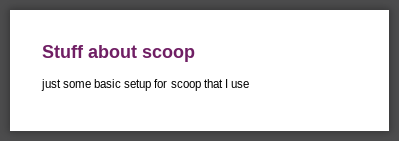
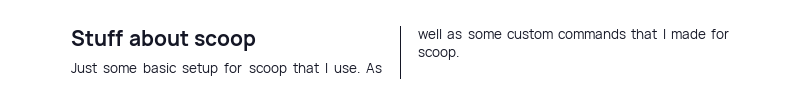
- just some basic setup for scoop that I use
+ Just some basic setup for scoop that I use. As well as some custom commands that I made for scoop.

